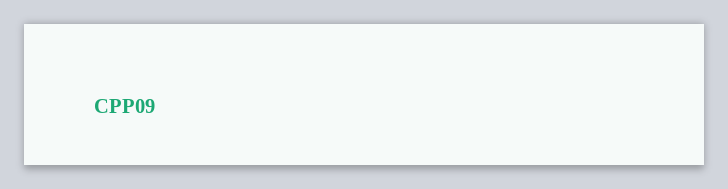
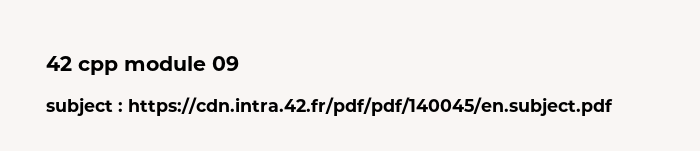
- CPP09
+ 42 cpp module 09
+ subject : https://cdn.intra.42.fr/pdf/pdf/140045/en.subject.pdf

